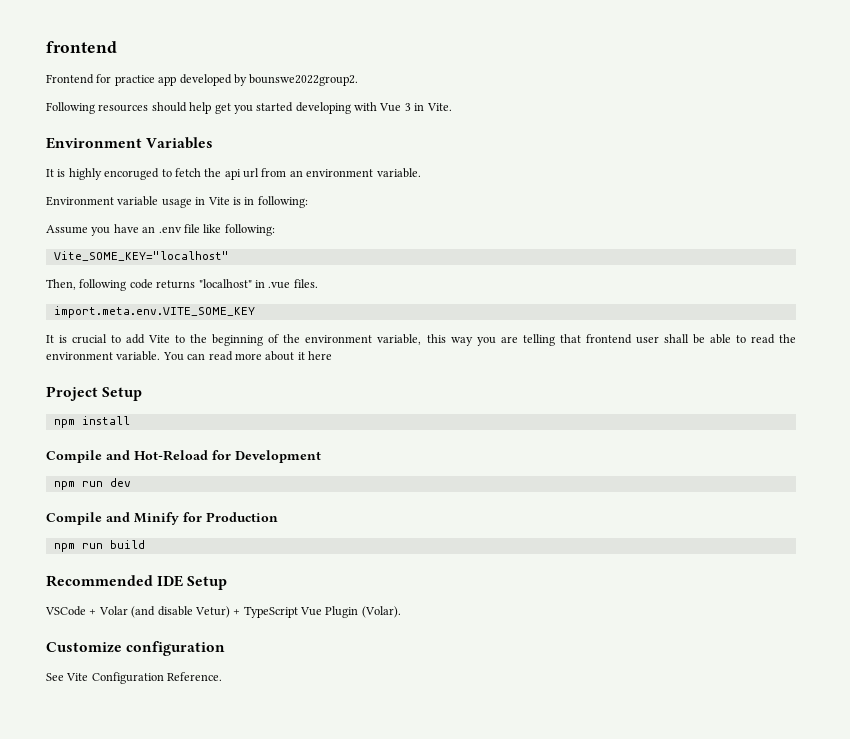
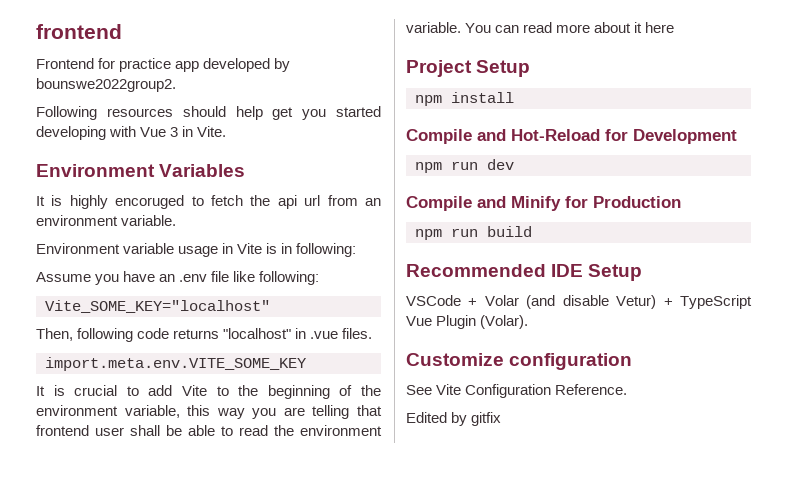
+ Edited by gitfix

